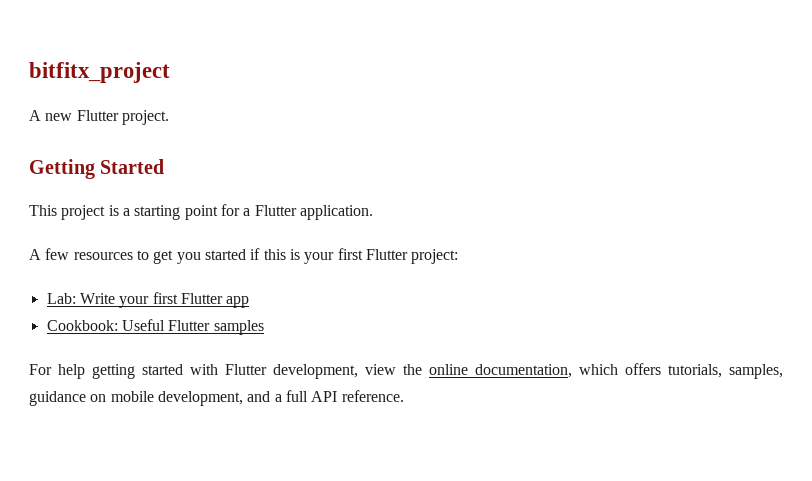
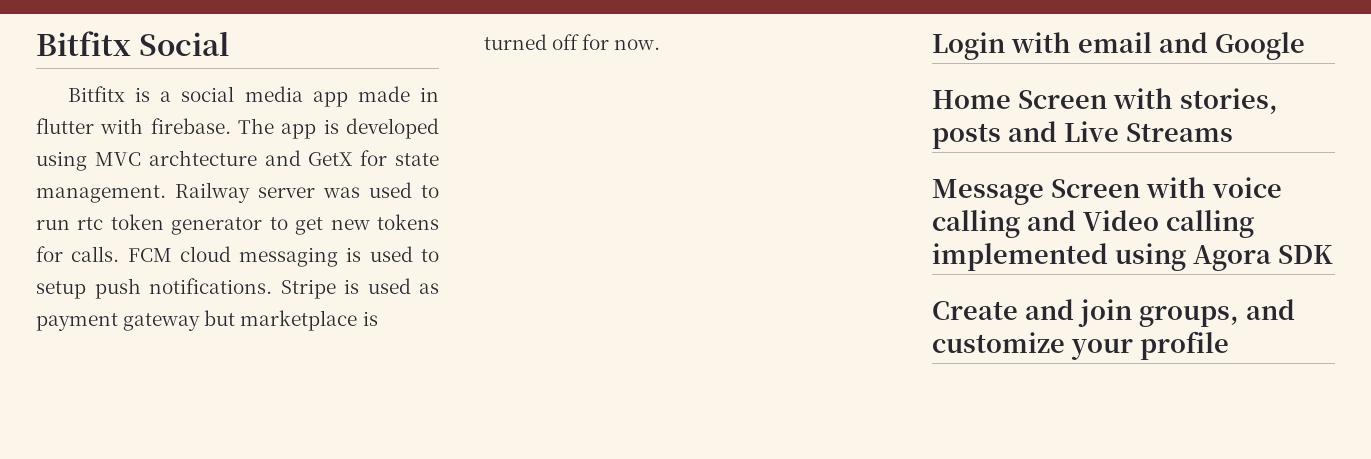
- bitfitx_project
- A new Flutter project.
- Getting Started
- This project is a starting point for a Flutter application.
- A few resources to get you started if this is your first Flutter project:
- Lab: Write your first Flutter app
- Cookbook: Useful Flutter samples
- For help getting started with Flutter development, view the online documentation, which offers tutorials, samples, guidance on mobile development, and a full API reference.
+ Bitfitx Social
+ Bitfitx is a social media app made in flutter with firebase. The app is developed using MVC archtecture and GetX for state management. Railway server was used to run rtc token generator to get new tokens for calls. FCM cloud messaging is used to setup push notifications. Stripe is used as payment gateway but marketplace is turned off for now.
+ Login with email and Google
+ Home Screen with stories, posts and Live Streams
+ Message Screen with voice calling and Video calling implemented using Agora SDK
+ Create and join groups, and customize your profile

